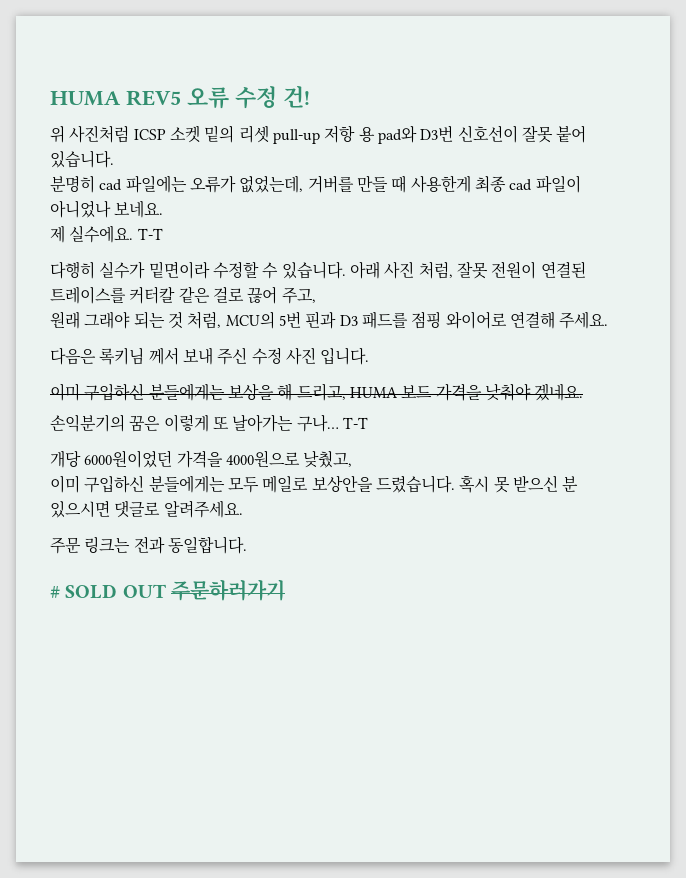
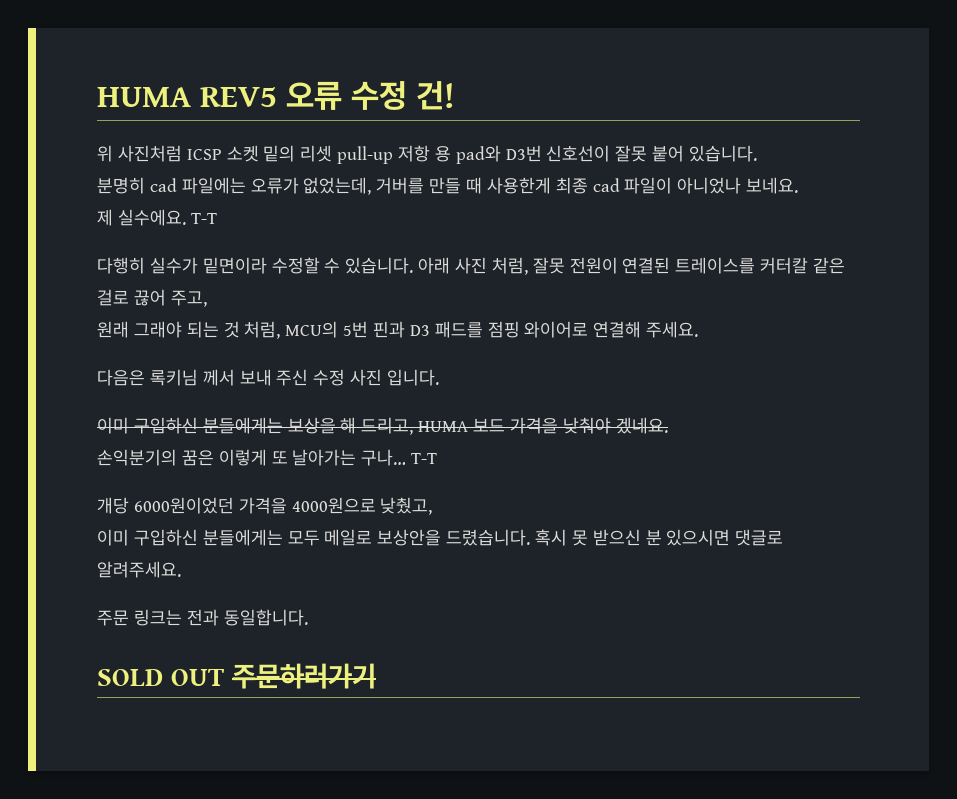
- # SOLD OUT 주문하러가기
+ SOLD OUT 주문하러가기

